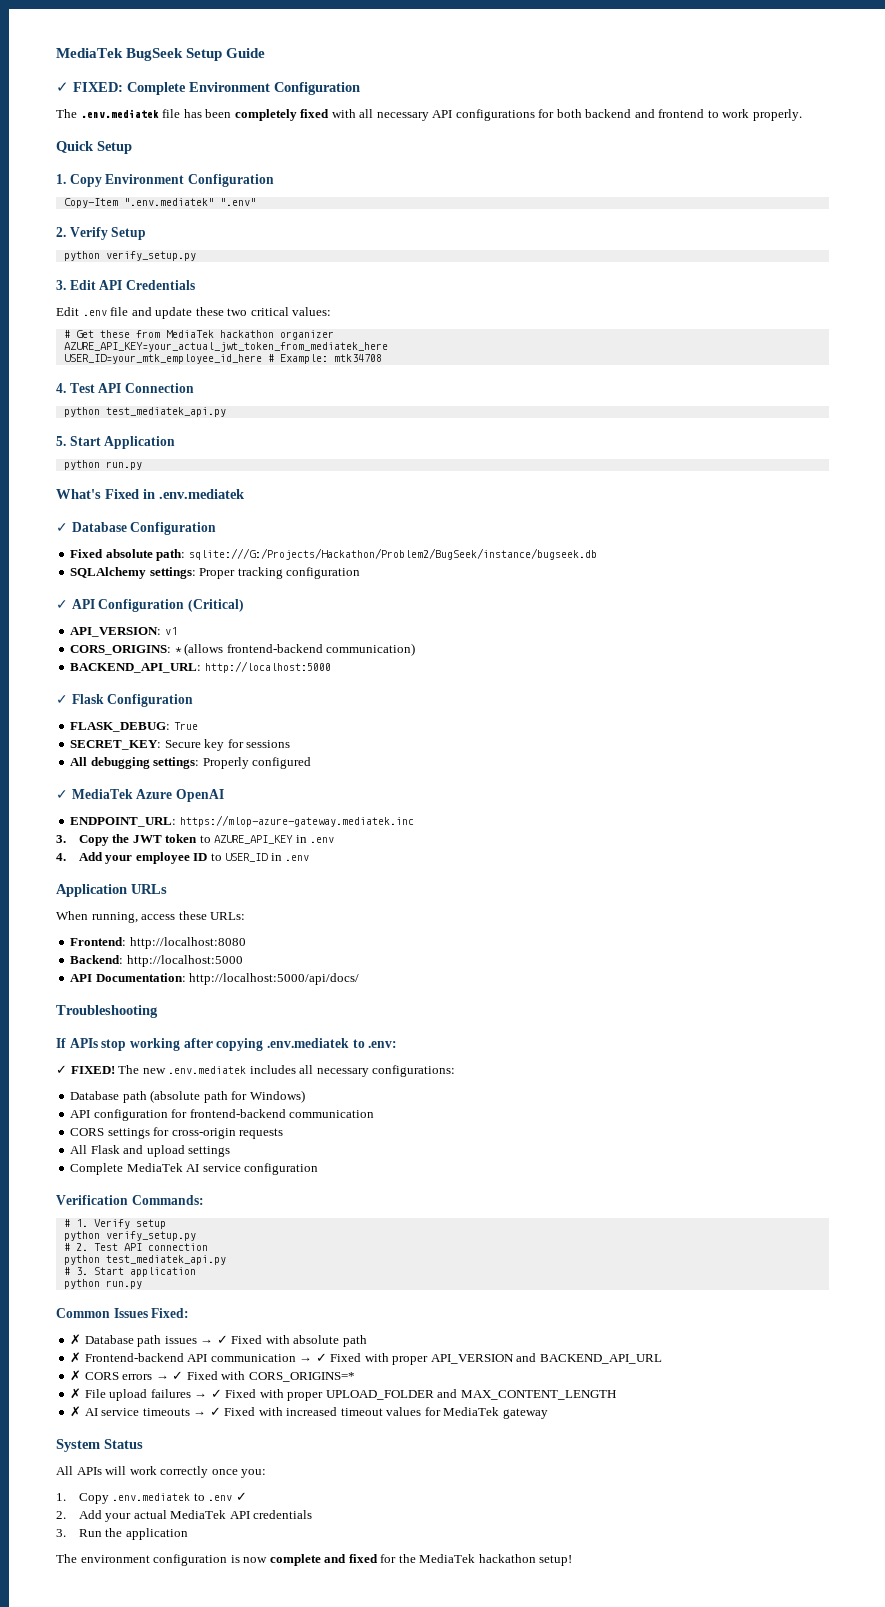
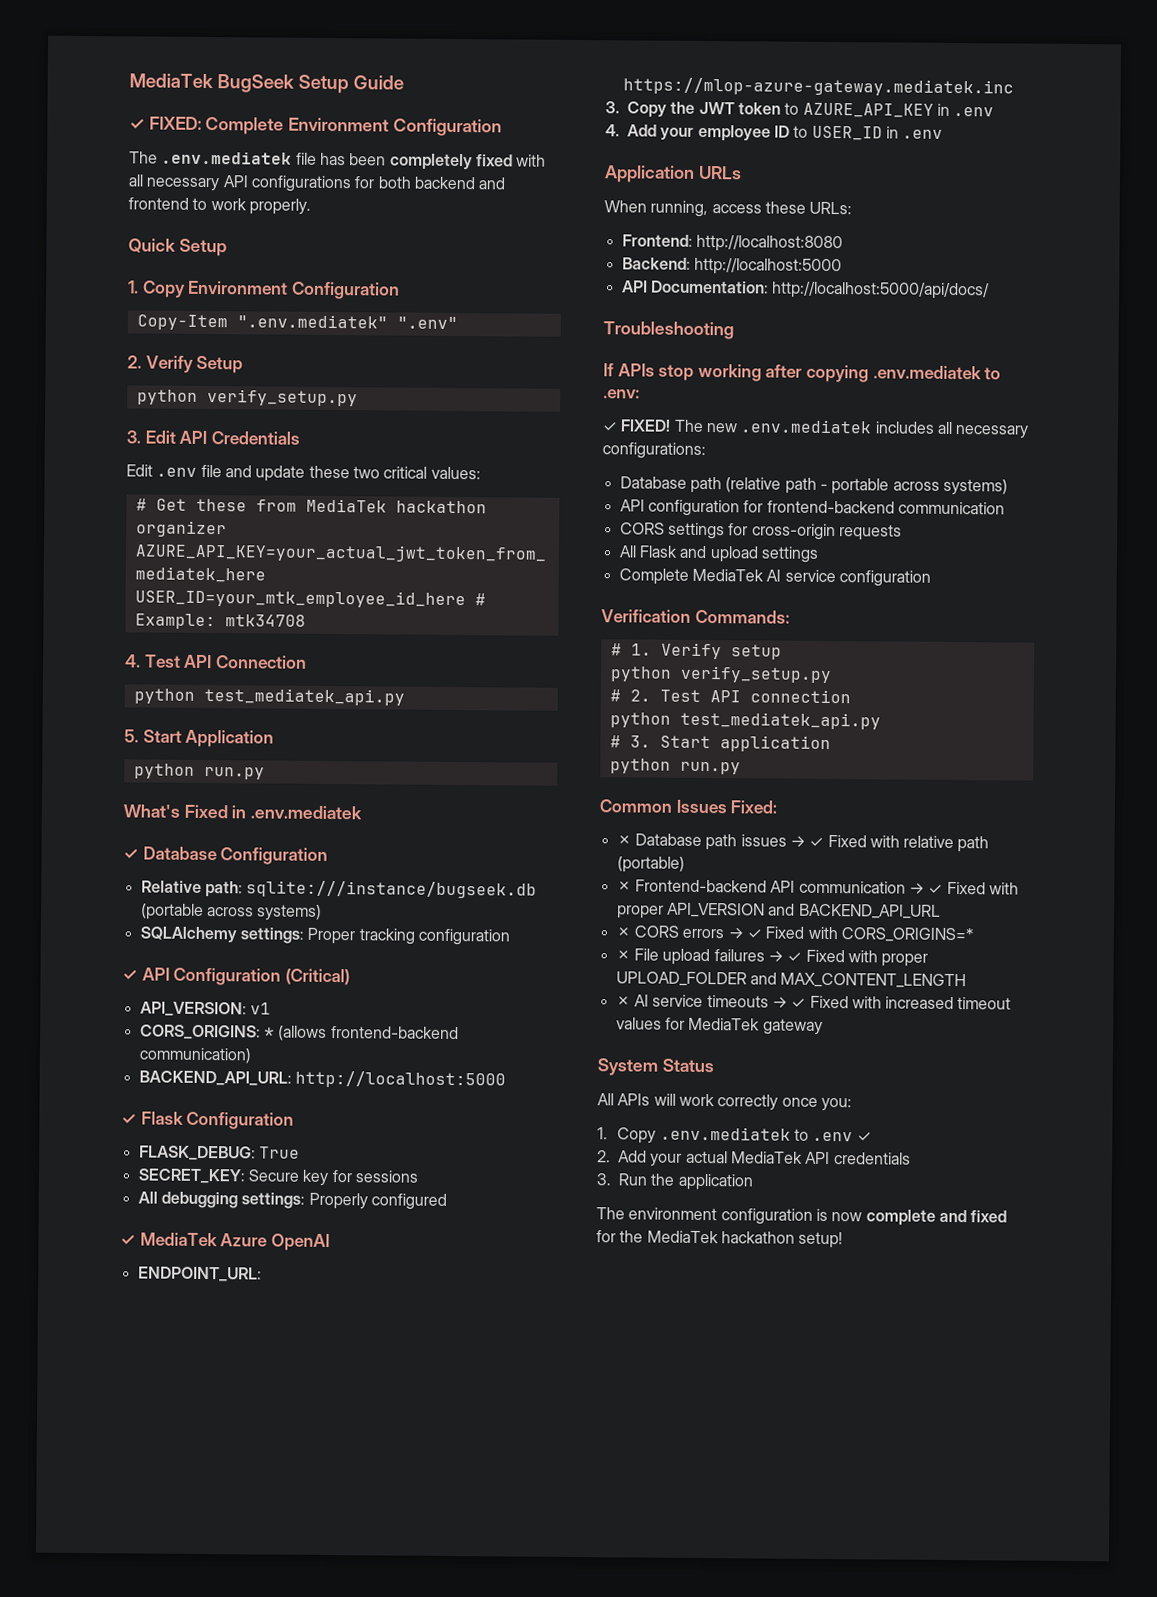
- Fixed absolute path: sqlite:///G:/Projects/Hackathon/Problem2/BugSeek/instance/bugseek.db
+ Relative path: sqlite:///instance/bugseek.db (portable across systems)
- Database path (absolute path for Windows)
+ Database path (relative path - portable across systems)
- ✗ Database path issues → ✓ Fixed with absolute path
+ ✗ Database path issues → ✓ Fixed with relative path (portable)

